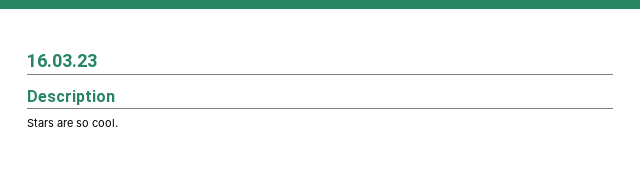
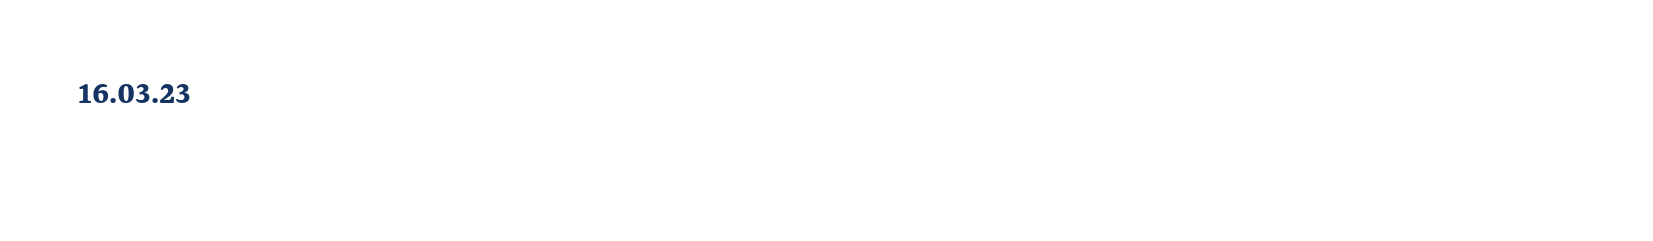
- Description
- Stars are so cool.

